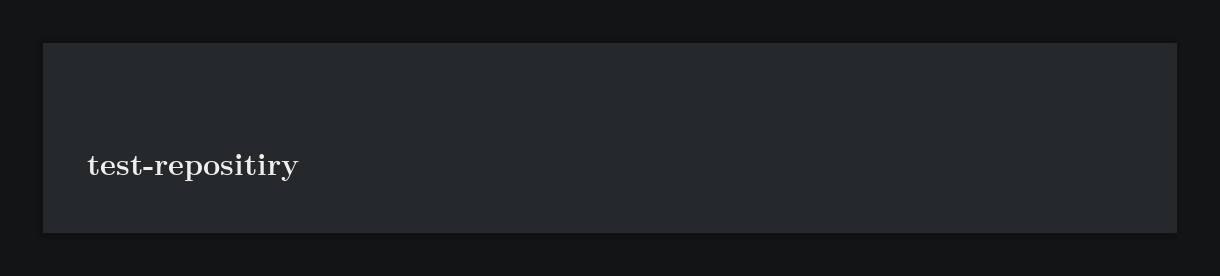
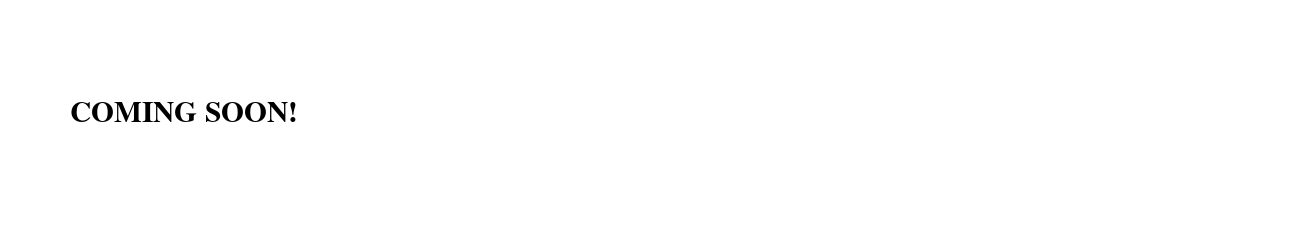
- test-repositiry
+ COMING SOON!

